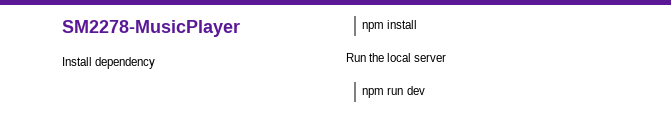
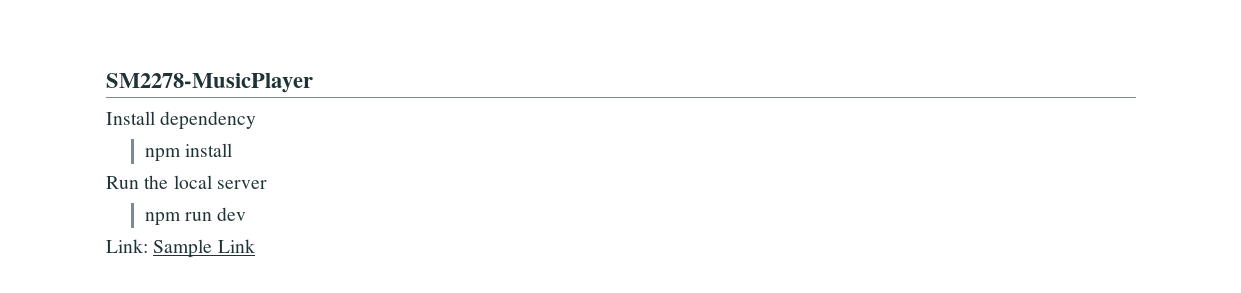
+ Link: Sample Link

